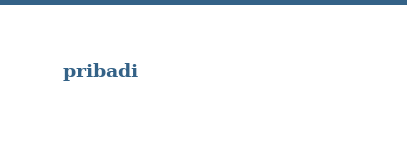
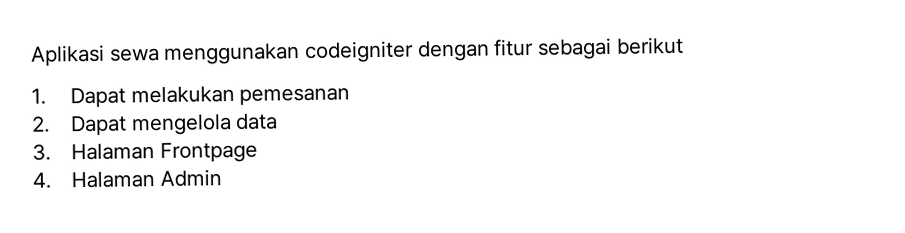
- pribadi
+ Aplikasi sewa menggunakan codeigniter dengan fitur sebagai berikut
+ 1. Dapat melakukan pemesanan
+ 2. Dapat mengelola data
+ 3. Halaman Frontpage
+ 4. Halaman Admin

